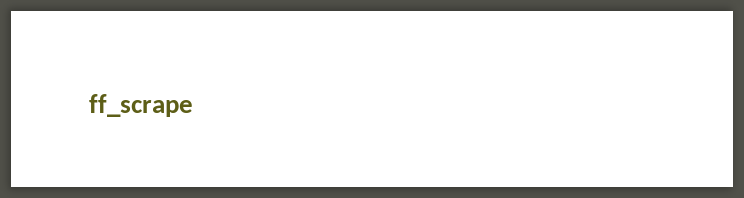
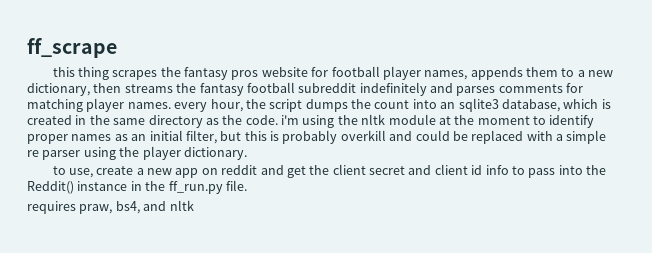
+ this thing scrapes the fantasy pros website for football player names, appends them to a new dictionary, then streams the fantasy football subreddit indefinitely and parses comments for matching player names. every hour, the script dumps the count into an sqlite3 database, which is created in the same directory as the code. i'm using the nltk module at the moment to identify proper names as an initial filter, but this is probably overkill and could be replaced with a simple re parser using the player dictionary.
+ to use, create a new app on reddit and get the client secret and client id info to pass into the Reddit() instance in the ff_run.py file.
+ requires praw, bs4, and nltk

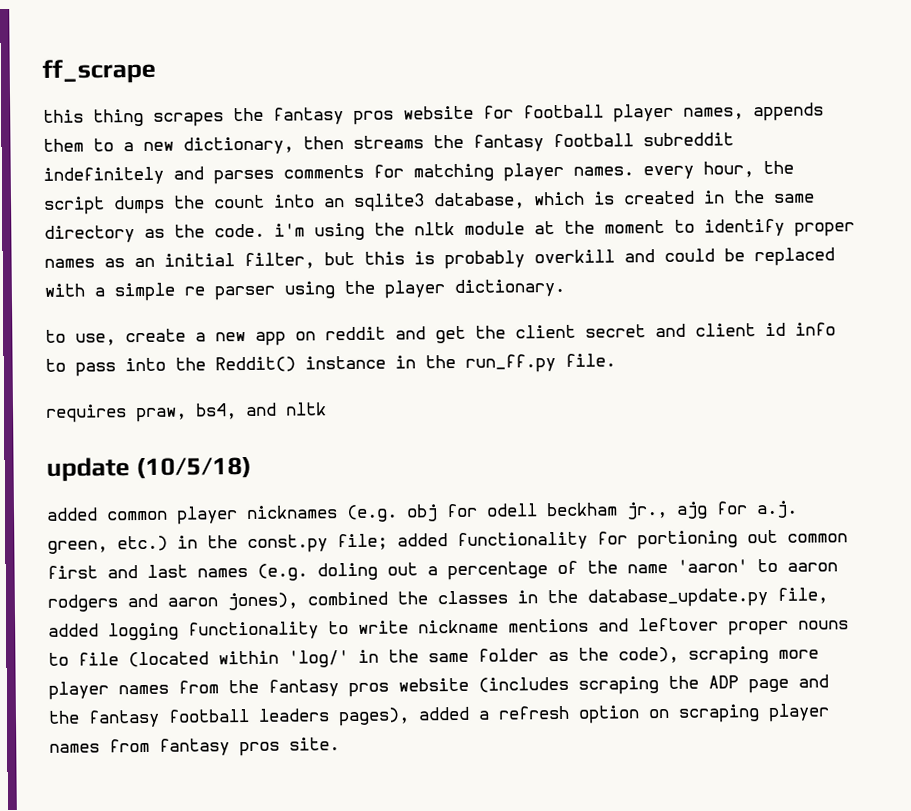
- to use, create a new app on reddit and get the client secret and client id info to pass into the Reddit() instance in the ff_run.py file.
+ to use, create a new app on reddit and get the client secret and client id info to pass into the Reddit() instance in the run_ff.py file.
+ update (10/5/18)
+ added common player nicknames (e.g. obj for odell beckham jr., ajg for a.j. green, etc.) in the const.py file; added functionality for portioning out common first and last names (e.g. doling out a percentage of the name 'aaron' to aaron rodgers and aaron jones), combined the classes in the database_update.py file, added logging functionality to write nickname mentions and leftover proper nouns to file (located within 'log/' in the same folder as the code), scraping more player names from the fantasy pros website (includes scraping the ADP page and the fantasy football leaders pages), added a refresh option on scraping player names from fantasy pros site.

